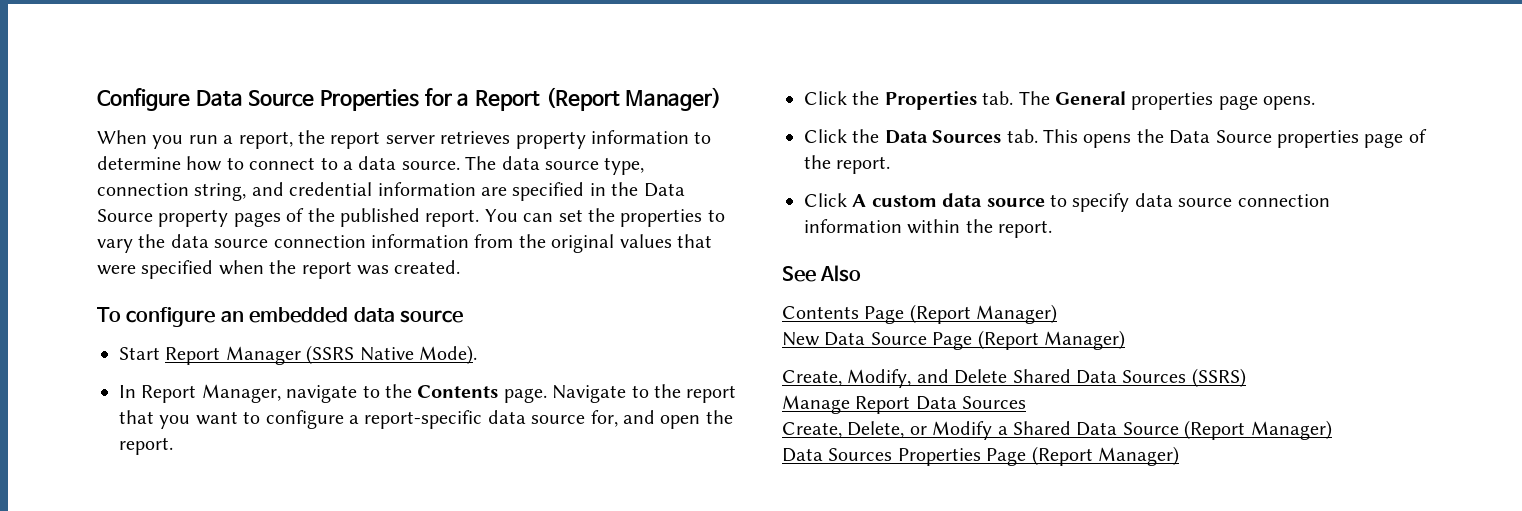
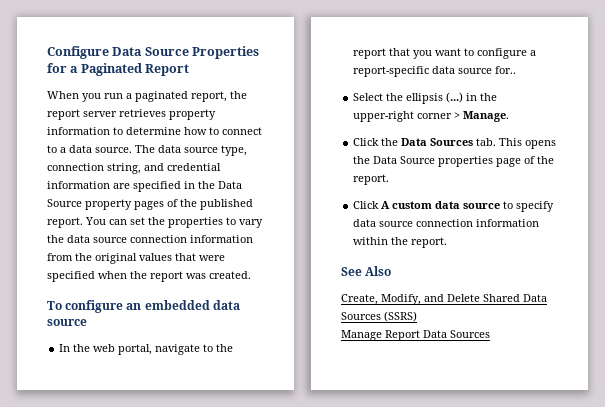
- Configure Data Source Properties for a Report (Report Manager)
+ Configure Data Source Properties for a Paginated Report
- When you run a report, the report server retrieves property information to determine how to connect to a data source.
+ When you run a paginated report, the report server retrieves property information to determine how to connect to a data source.
- Start Report Manager (SSRS Native Mode).
- In Report Manager, navigate to the Contents page. Navigate to the report that you want to configure a report-specific data source for, and open the report.
- Click the Properties tab. The General properties page opens.
+ In the web portal, navigate to the report that you want to configure a report-specific data source for..
+ Select the ellipsis (...) in the upper-right corner > Manage.
- Contents Page (Report Manager)
- New Data Source Page (Report Manager)
- Create, Delete, or Modify a Shared Data Source (Report Manager)
- Data Sources Properties Page (Report Manager)

